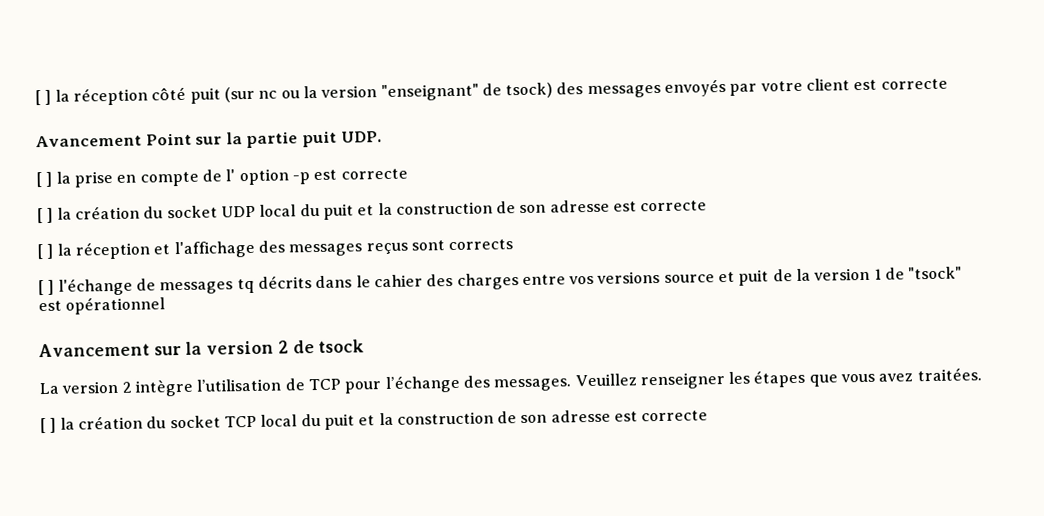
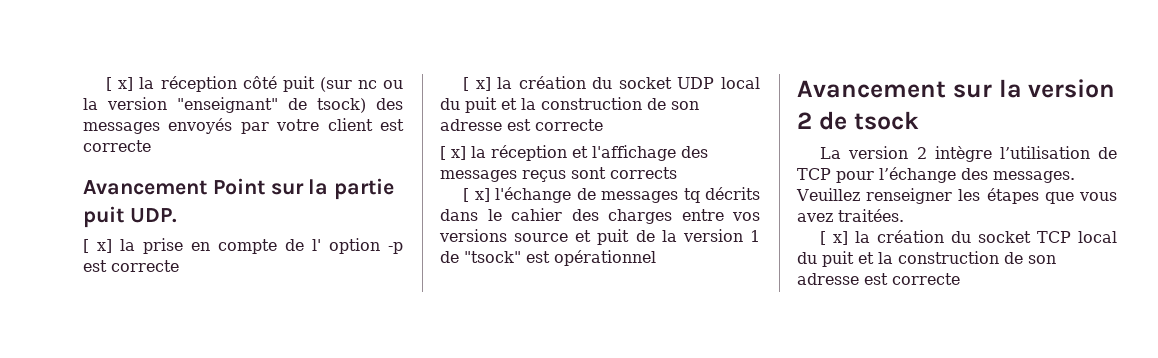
- [ ] la réception côté puit (sur nc ou la version "enseignant" de tsock) des messages envoyés par votre client est correcte
+ [ x] la réception côté puit (sur nc ou la version "enseignant" de tsock) des messages envoyés par votre client est correcte
- [ ] la prise en compte de l' option -p est correcte
+ [ x] la prise en compte de l' option -p est correcte
- [ ] la création du socket UDP local du puit et la construction de son adresse est correcte
+ [ x] la création du socket UDP local du puit et la construction de son adresse est correcte
- [ ] la réception et l'affichage des messages reçus sont corrects
+ [ x] la réception et l'affichage des messages reçus sont corrects
- [ ] l'échange de messages tq décrits dans le cahier des charges entre vos versions source et puit de la version 1 de "tsock" est opérationnel
+ [ x] l'échange de messages tq décrits dans le cahier des charges entre vos versions source et puit de la version 1 de "tsock" est opérationnel
- [ ] la création du socket TCP local du puit et la construction de son adresse est correcte
+ [ x] la création du socket TCP local du puit et la construction de son adresse est correcte

